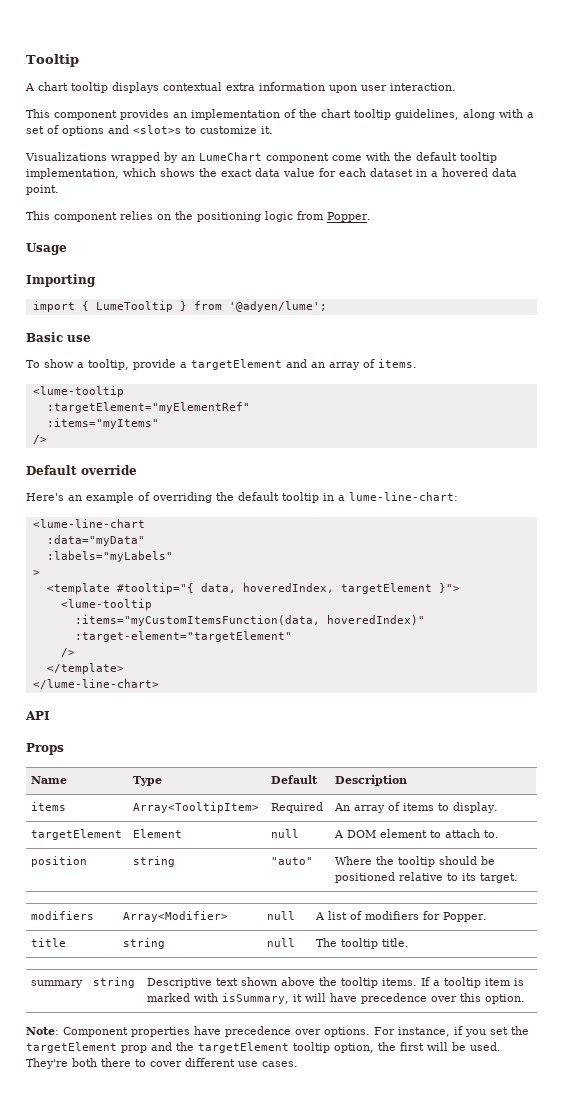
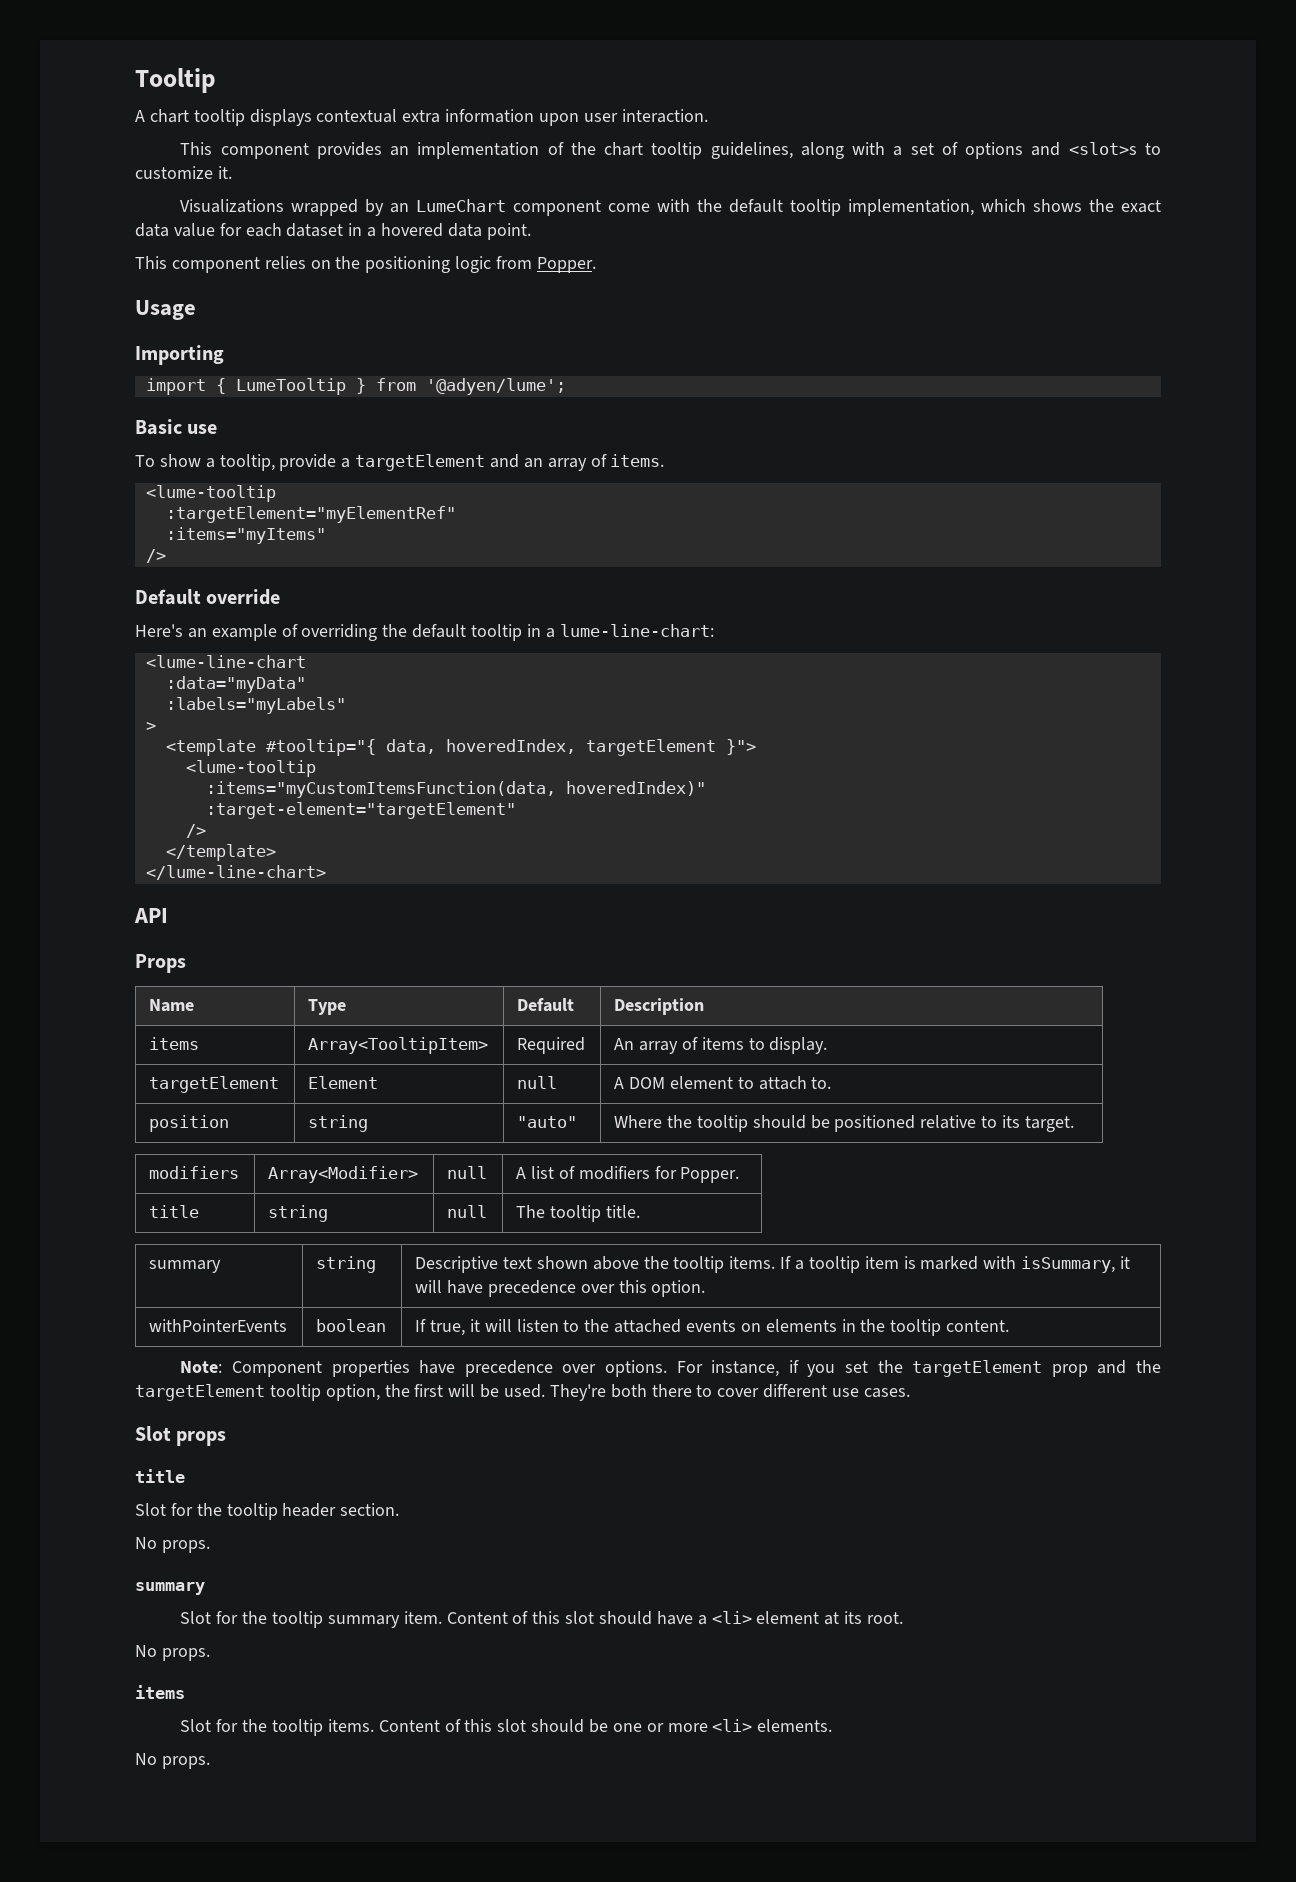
+ withPointerEvents | boolean | If true, it will listen to the attached events on elements in the tooltip content.
+ Slot props
+ title
+ Slot for the tooltip header section.
+ No props.
+ summary
+ Slot for the tooltip summary item. Content of this slot should have a <li> element at its root.
+ No props.
+ items
+ Slot for the tooltip items. Content of this slot should be one or more <li> elements.
+ No props.

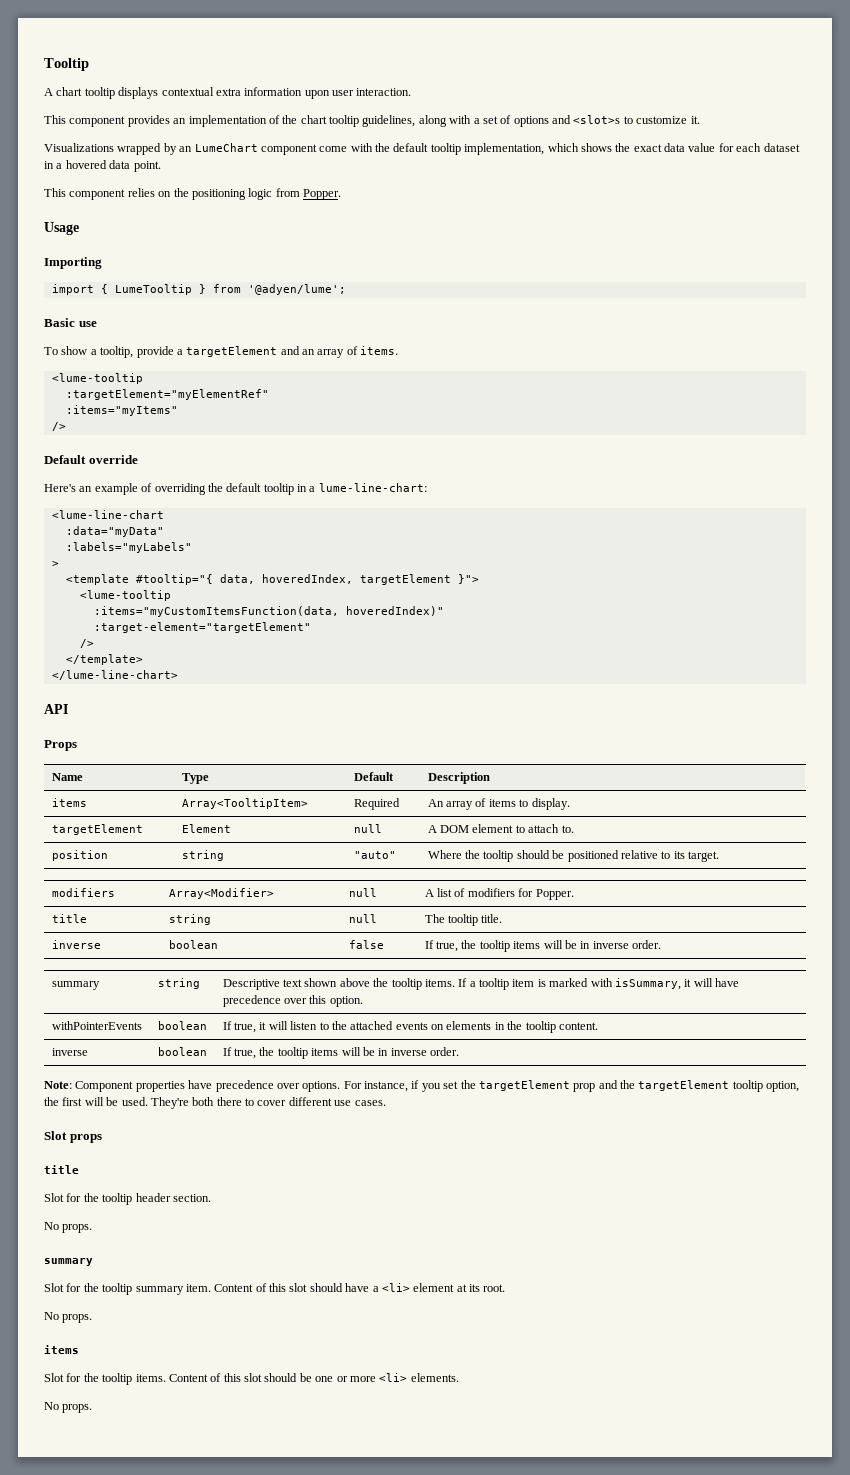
+ inverse | boolean | false | If true, the tooltip items will be in inverse order.
+ inverse | boolean | If true, the tooltip items will be in inverse order.

